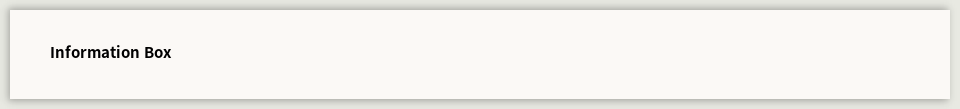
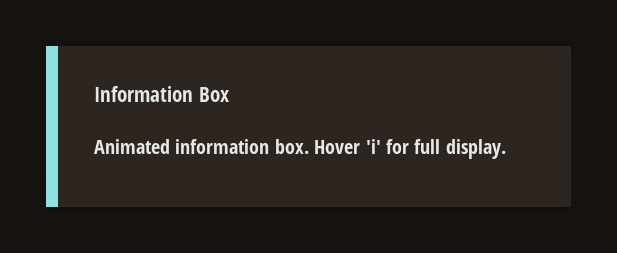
+ Animated information box. Hover 'i' for full display.

